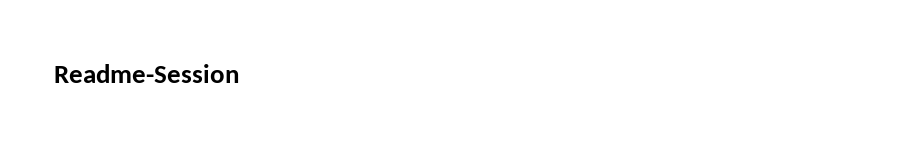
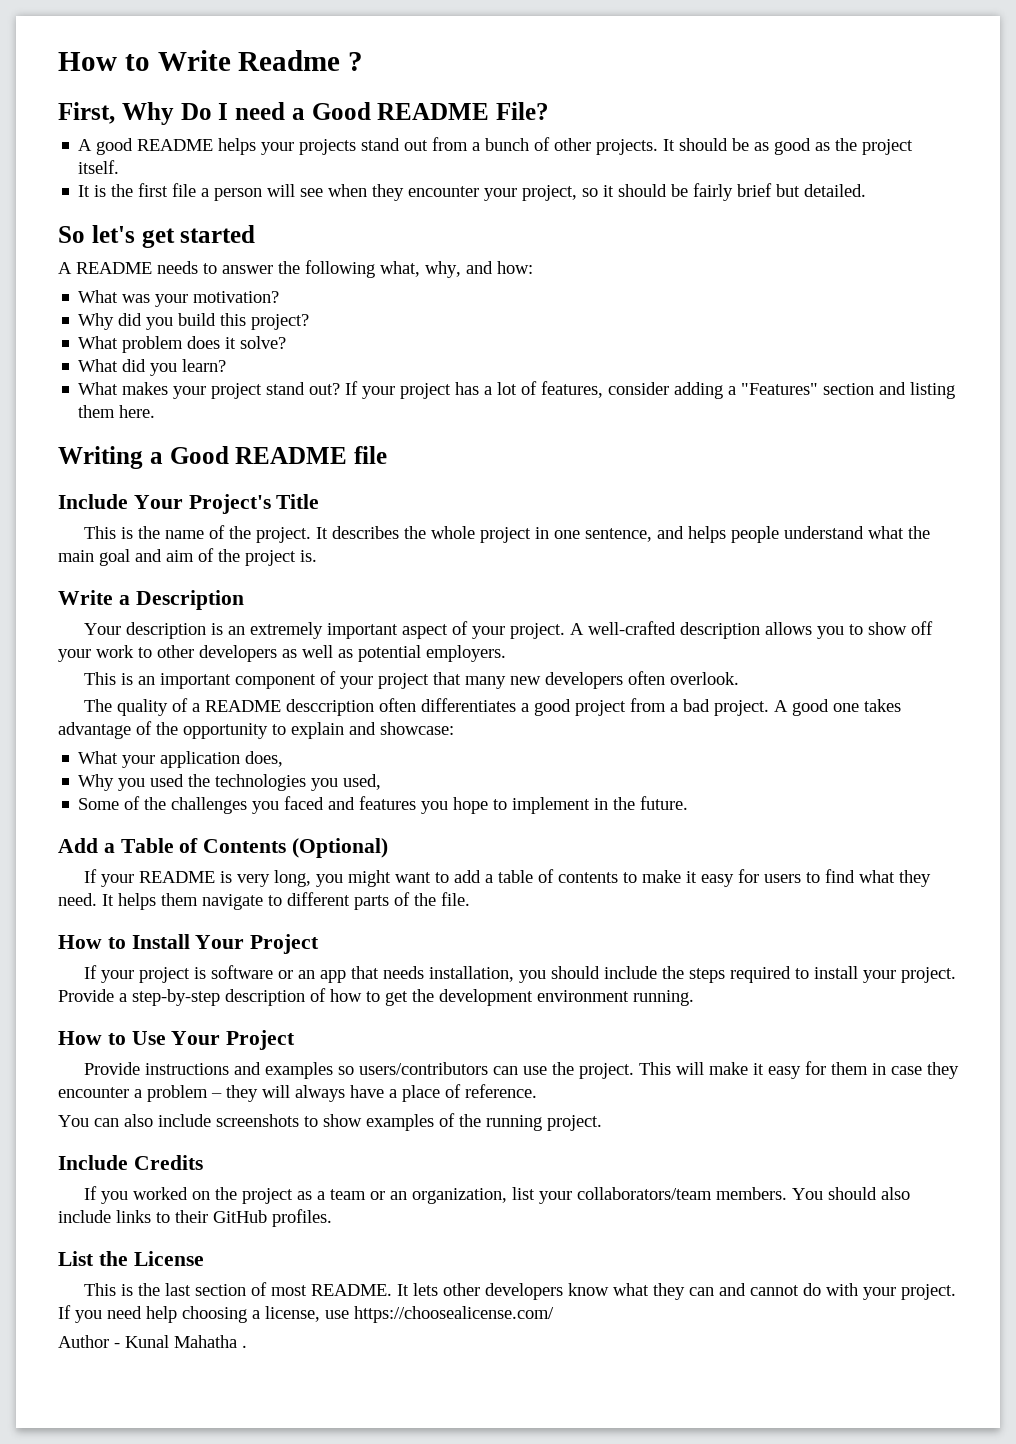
- Readme-Session
+ How to Write Readme ?
+ First, Why Do I need a Good README File?
+ A good README helps your projects stand out from a bunch of other projects. It should be as good as the project itself.
+ It is the first file a person will see when they encounter your project, so it should be fairly brief but detailed.
+ So let's get started
+ A README needs to answer the following what, why, and how:
+ What was your motivation?
+ Why did you build this project?
+ What problem does it solve?
+ What did you learn?
+ What makes your project stand out? If your project has a lot of features, consider adding a "Features" section and listing them here.
+ Writing a Good README file
+ Include Your Project's Title
+ This is the name of the project. It describes the whole project in one sentence, and helps people understand what the main goal and aim of the project is.
+ Write a Description
+ Your description is an extremely important aspect of your project. A well-crafted description allows you to show off your work to other developers as well as potential employers.
+ This is an important component of your project that many new developers often overlook.
+ The quality of a README desccription often differentiates a good project from a bad project. A good one takes advantage of the opportunity to explain and showcase:
+ What your application does,
+ Why you used the technologies you used,
+ Some of the challenges you faced and features you hope to implement in the future.
+ Add a Table of Contents (Optional)
+ If your README is very long, you might want to add a table of contents to make it easy for users to find what they need. It helps them navigate to different parts of the file.
+ How to Install Your Project
+ If your project is software or an app that needs installation, you should include the steps required to install your project. Provide a step-by-step description of how to get the development environment running.
+ How to Use Your Project
+ Provide instructions and examples so users/contributors can use the project. This will make it easy for them in case they encounter a problem – they will always have a place of reference.
+ You can also include screenshots to show examples of the running project.
+ Include Credits
+ If you worked on the project as a team or an organization, list your collaborators/team members. You should also include links to their GitHub profiles.
+ List the License
+ This is the last section of most README. It lets other developers know what they can and cannot do with your project. If you need help choosing a license, use https://choosealicense.com/
+ Author - Kunal Mahatha .

